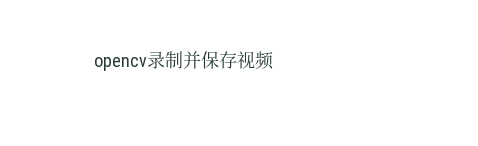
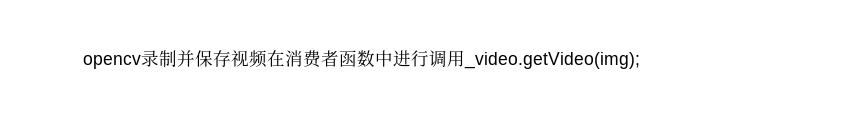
- opencv录制并保存视频
+ opencv录制并保存视频在消费者函数中进行调用_video.getVideo(img);

